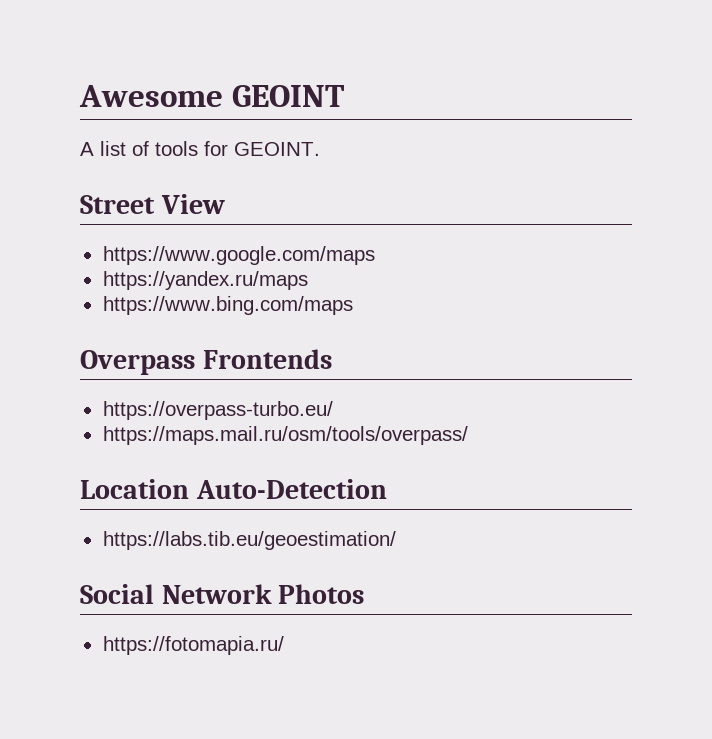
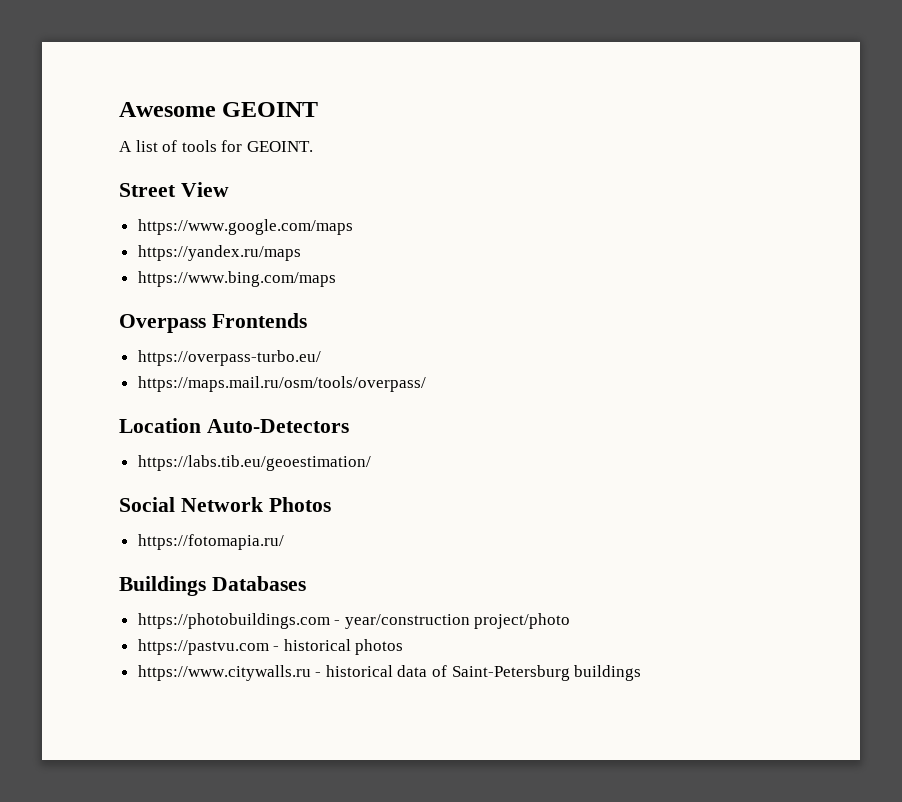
- Location Auto-Detection
+ Location Auto-Detectors
+ Buildings Databases
+ https://photobuildings.com - year/construction project/photo
+ https://pastvu.com - historical photos
+ https://www.citywalls.ru - historical data of Saint-Petersburg buildings

